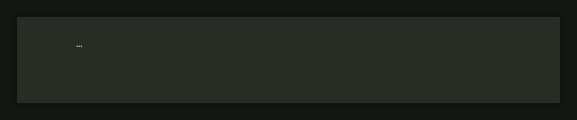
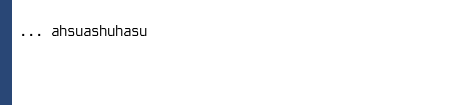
- ...
+ ... ahsuashuhasu

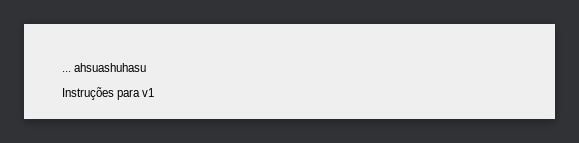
+ Instruções para v1

